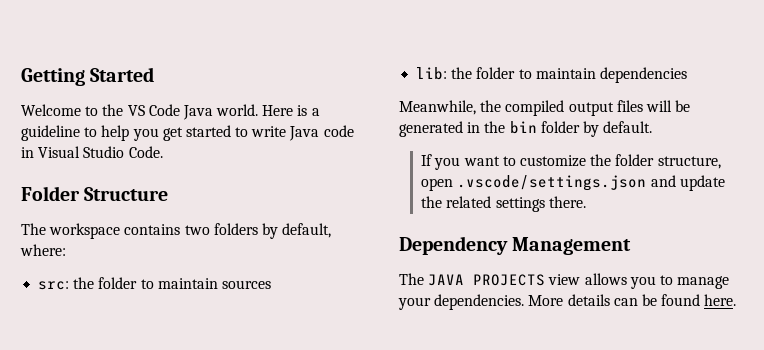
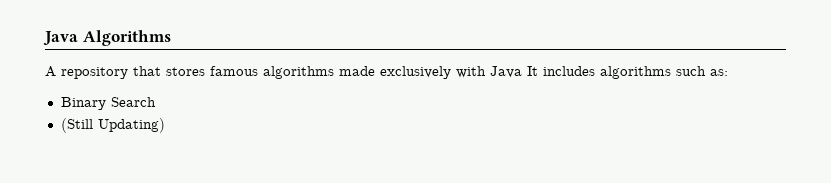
- Getting Started
- Welcome to the VS Code Java world. Here is a guideline to help you get started to write Java code in Visual Studio Code.
- Folder Structure
- The workspace contains two folders by default, where:
- src: the folder to maintain sources
- lib: the folder to maintain dependencies
- Meanwhile, the compiled output files will be generated in the bin folder by default.
- If you want to customize the folder structure, open .vscode/settings.json and update the related settings there.
- Dependency Management
- The JAVA PROJECTS view allows you to manage your dependencies. More details can be found here.
+ Java Algorithms
+ A repository that stores famous algorithms made exclusively with Java It includes algorithms such as:
+ Binary Search
+ (Still Updating)

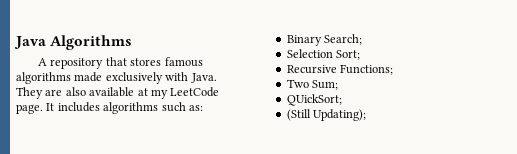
- A repository that stores famous algorithms made exclusively with Java It includes algorithms such as:
+ A repository that stores famous algorithms made exclusively with Java. They are also available at my LeetCode page. It includes algorithms such as:
- Binary Search
+ Binary Search;
+ Selection Sort;
+ Recursive Functions;
+ Two Sum;
+ QUickSort;
- (Still Updating)
+ (Still Updating);

